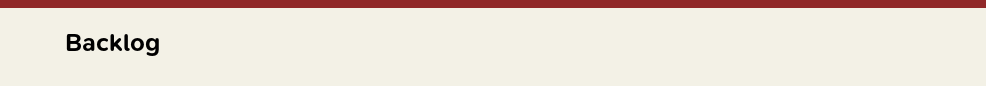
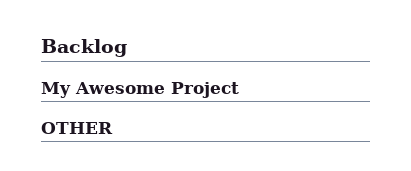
+ My Awesome Project
+ OTHER

